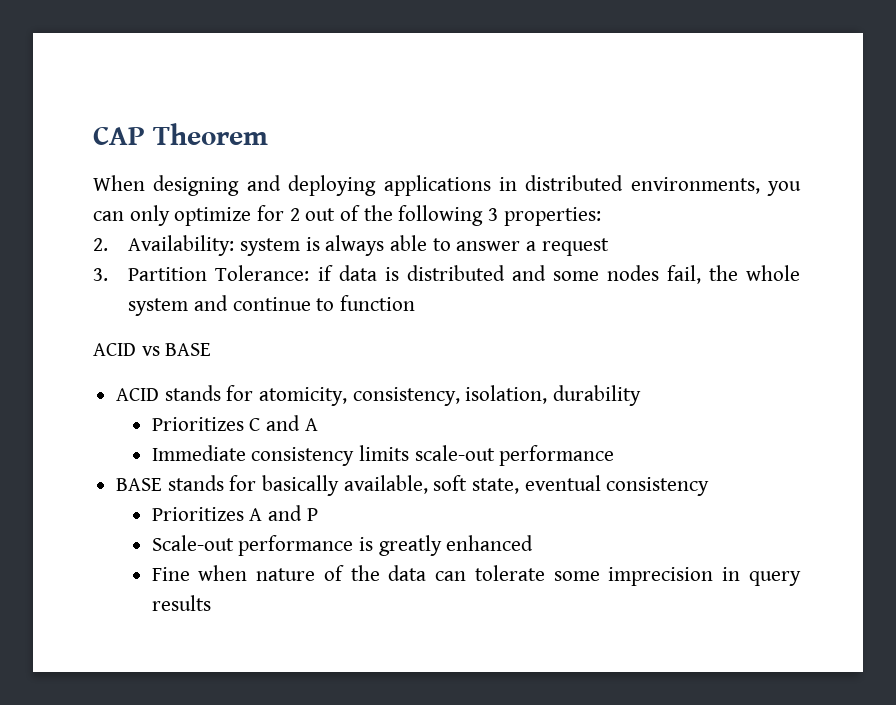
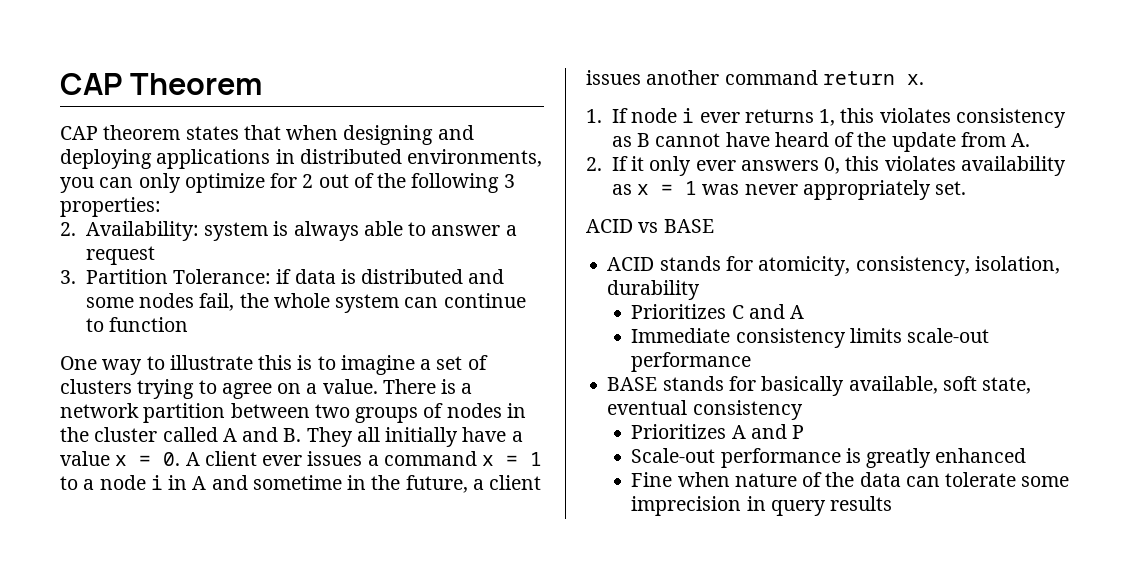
- When designing and deploying applications in distributed environments, you can only optimize for 2 out of the following 3 properties:
+ CAP theorem states that when designing and deploying applications in distributed environments, you can only optimize for 2 out of the following 3 properties:
- 3. Partition Tolerance: if data is distributed and some nodes fail, the whole system and continue to function
+ 3. Partition Tolerance: if data is distributed and some nodes fail, the whole system can continue to function
+ One way to illustrate this is to imagine a set of clusters trying to agree on a value. There is a network partition between two groups of nodes in the cluster called A and B. They all initially have a value x = 0. A client ever issues a command x = 1 to a node i in A and sometime in the future, a client issues another command return x.
+ 1. If node i ever returns 1, this violates consistency as B cannot have heard of the update from A.
+ 2. If it only ever answers 0, this violates availability as x = 1 was never appropriately set.

